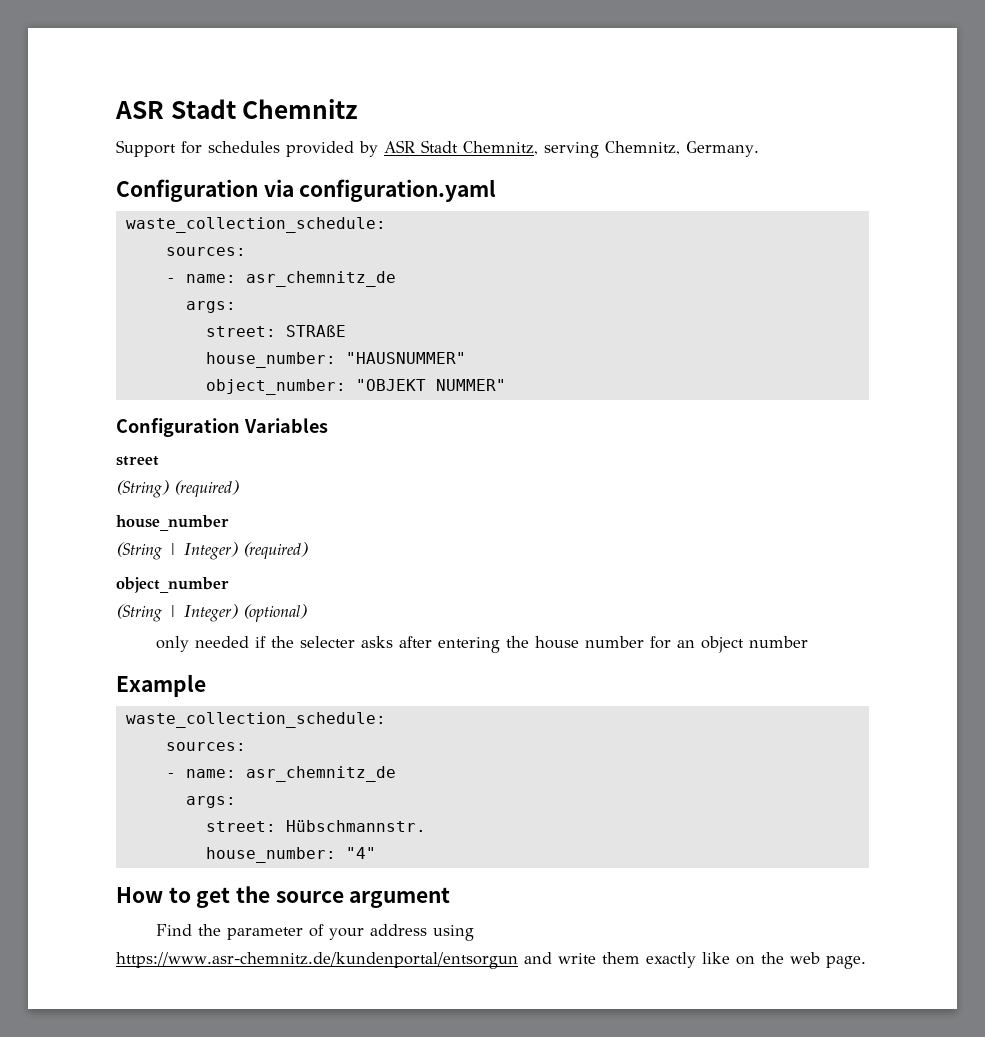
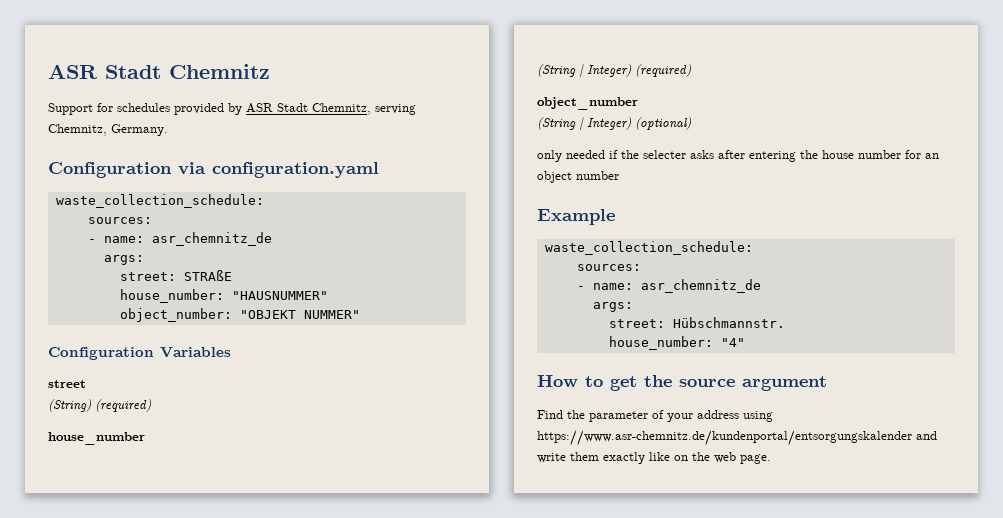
- Find the parameter of your address using https://www.asr-chemnitz.de/kundenportal/entsorgun and write them exactly like on the web page.
+ Find the parameter of your address using https://www.asr-chemnitz.de/kundenportal/entsorgungskalender and write them exactly like on the web page.

